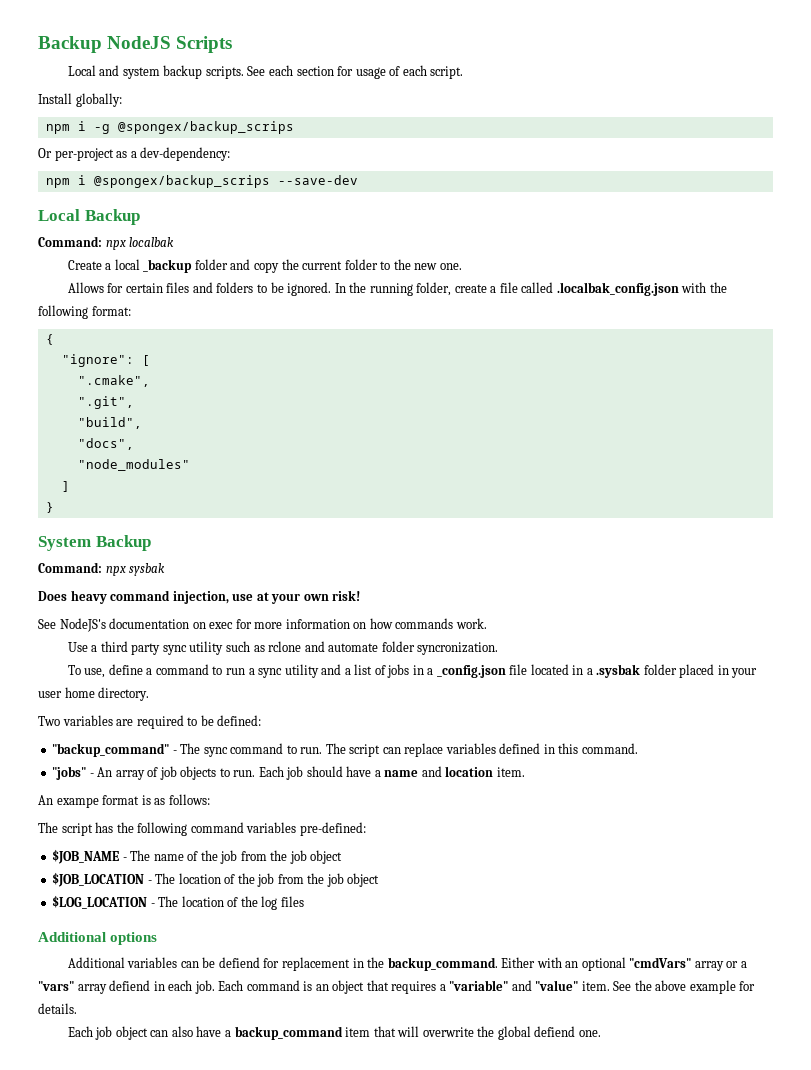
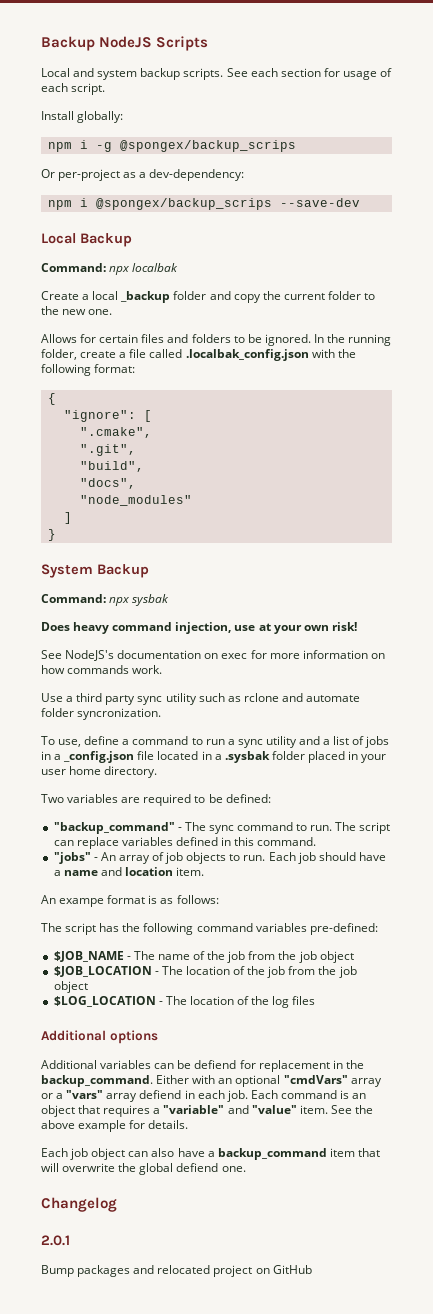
+ Changelog
+ 2.0.1
+ Bump packages and relocated project on GitHub

